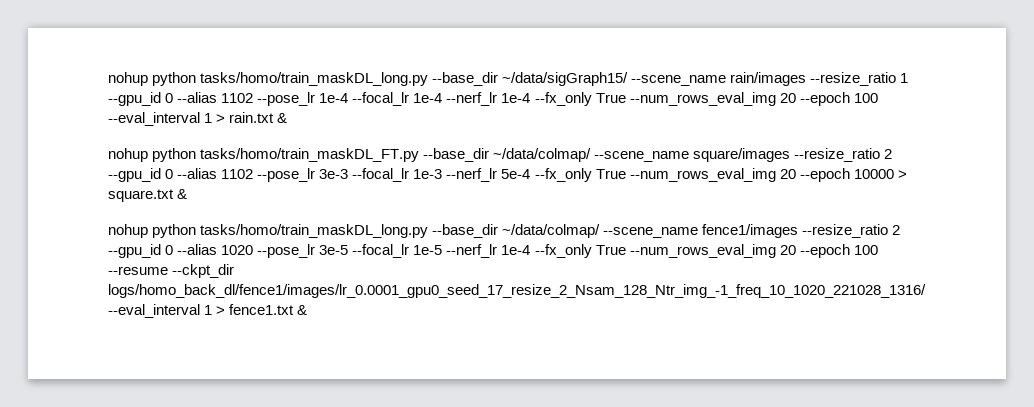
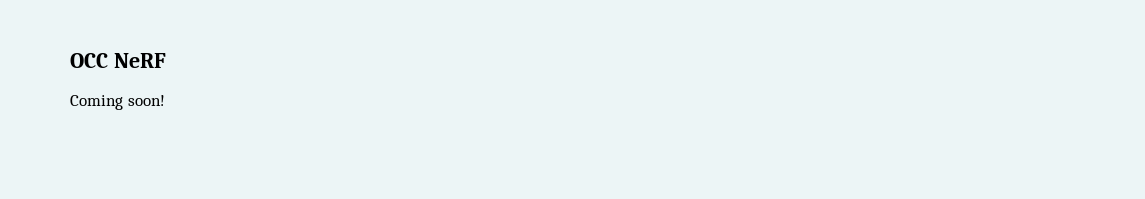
- nohup python tasks/homo/train_maskDL_long.py --base_dir ~/data/sigGraph15/ --scene_name rain/images --resize_ratio 1 --gpu_id 0 --alias 1102 --pose_lr 1e-4 --focal_lr 1e-4 --nerf_lr 1e-4 --fx_only True --num_rows_eval_img 20 --epoch 100 --eval_interval 1 > rain.txt &
- nohup python tasks/homo/train_maskDL_FT.py --base_dir ~/data/colmap/ --scene_name square/images --resize_ratio 2 --gpu_id 0 --alias 1102 --pose_lr 3e-3 --focal_lr 1e-3 --nerf_lr 5e-4 --fx_only True --num_rows_eval_img 20 --epoch 10000 > square.txt &
- nohup python tasks/homo/train_maskDL_long.py --base_dir ~/data/colmap/ --scene_name fence1/images --resize_ratio 2 --gpu_id 0 --alias 1020 --pose_lr 3e-5 --focal_lr 1e-5 --nerf_lr 1e-4 --fx_only True --num_rows_eval_img 20 --epoch 100 --resume --ckpt_dir logs/homo_back_dl/fence1/images/lr_0.0001_gpu0_seed_17_resize_2_Nsam_128_Ntr_img_-1_freq_10_1020_221028_1316/ --eval_interval 1 > fence1.txt &
+ OCC NeRF
+ Coming soon!

